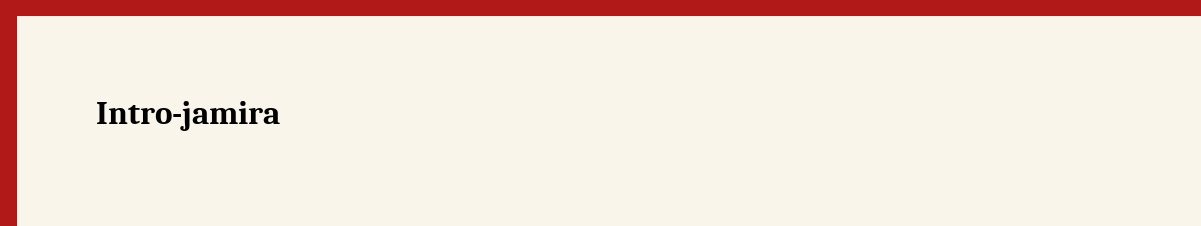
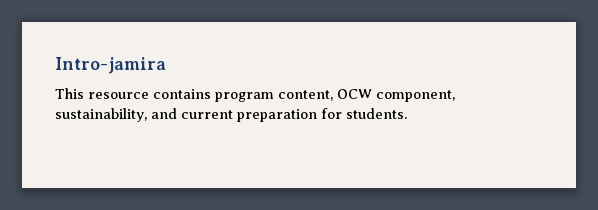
+ This resource contains program content, OCW component, sustainability, and current preparation for students.

